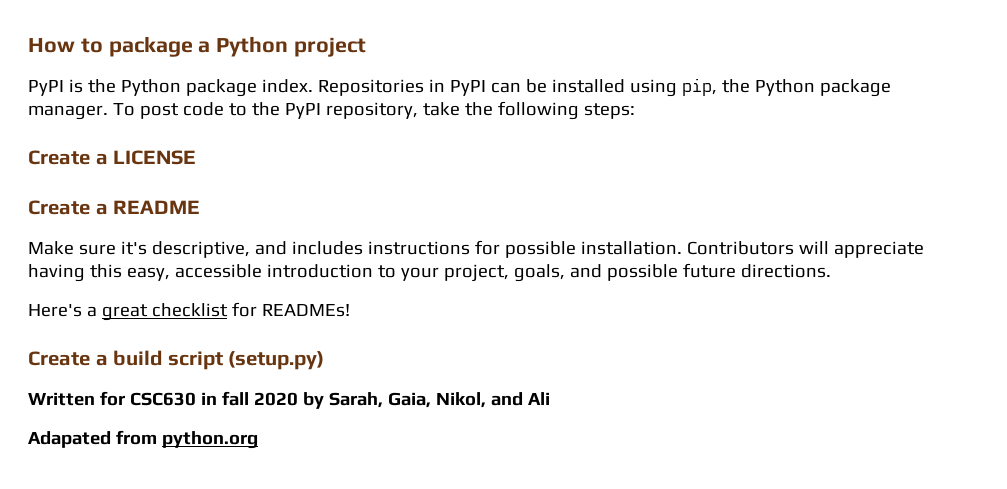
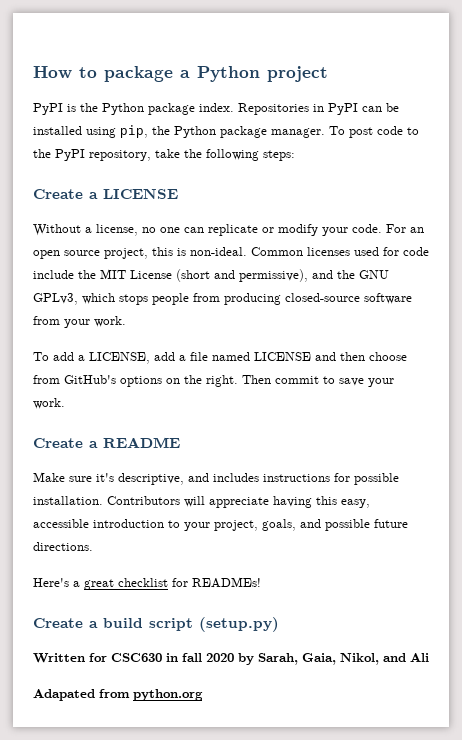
+ Without a license, no one can replicate or modify your code. For an open source project, this is non-ideal. Common licenses used for code include the MIT License (short and permissive), and the GNU GPLv3, which stops people from producing closed-source software from your work.
+ To add a LICENSE, add a file named LICENSE and then choose from GitHub's options on the right. Then commit to save your work.

